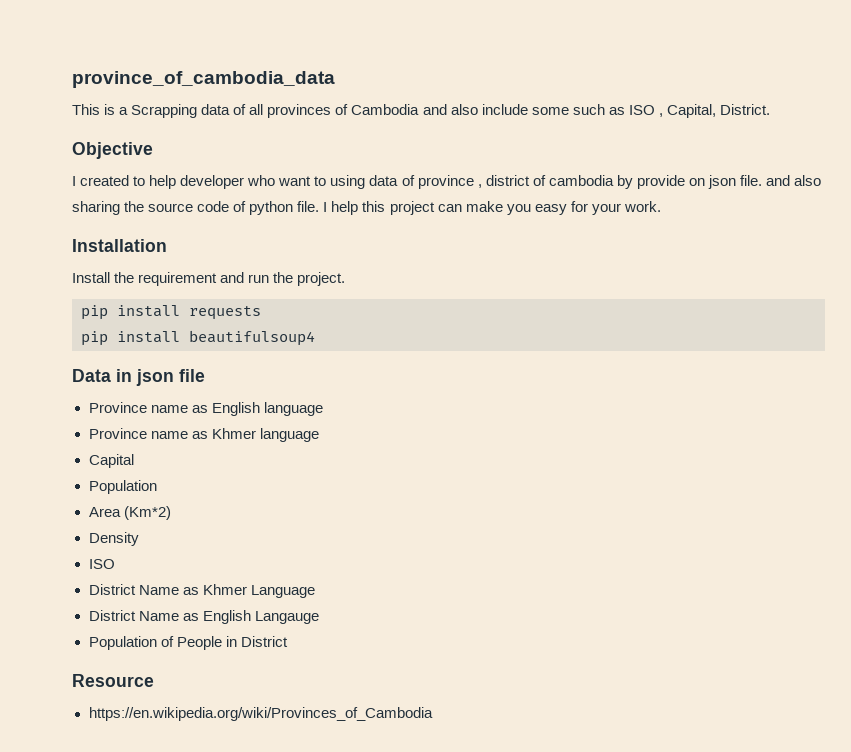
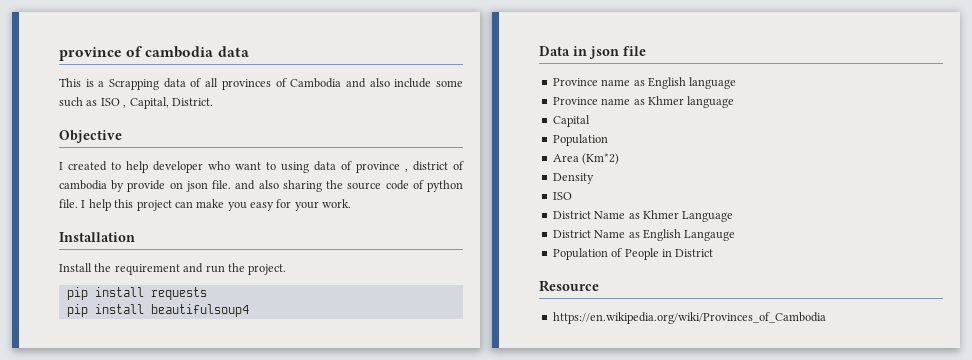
- province_of_cambodia_data
+ province of cambodia data

